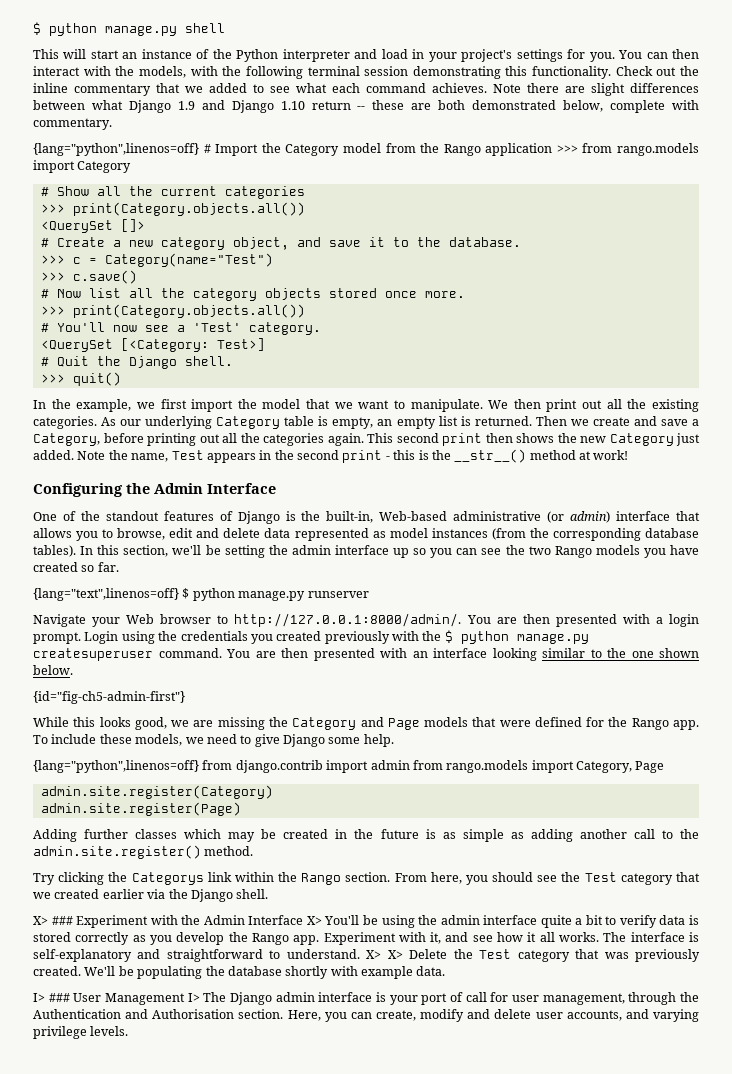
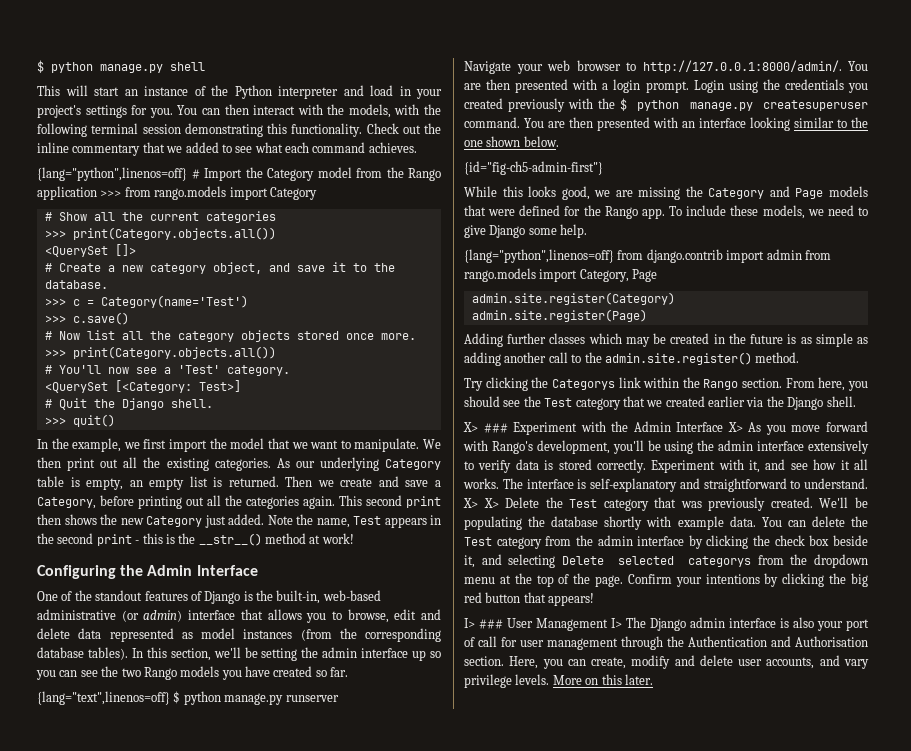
- Note there are slight differences between what Django 1.9 and Django 1.10 return -- these are both demonstrated below, complete with commentary.
- >>> c = Category(name="Test")
+ >>> c = Category(name='Test')
- One of the standout features of Django is the built-in, Web-based administrative (or admin) interface that allows you to browse, edit and delete data represented as model instances (from the corresponding database tables).
+ One of the standout features of Django is the built-in, web-based administrative (or admin) interface that allows you to browse, edit and delete data represented as model instances (from the corresponding database tables).
- Navigate your Web browser to http://127.0.0.1:8000/admin/. You are then presented with a login prompt.
+ Navigate your web browser to http://127.0.0.1:8000/admin/. You are then presented with a login prompt.
- X> ### Experiment with the Admin Interface X> You'll be using the admin interface quite a bit to verify data is stored correctly as you develop the Rango app.
+ X> ### Experiment with the Admin Interface X> As you move forward with Rango's development, you'll be using the admin interface extensively to verify data is stored correctly.
+ You can delete the Test category from the admin interface by clicking the check box beside it, and selecting Delete selected categorys from the dropdown menu at the top of the page. Confirm your intentions by clicking the big red button that appears!
- I> ### User Management I> The Django admin interface is your port of call for user management, through the Authentication and Authorisation section.
+ I> ### User Management I> The Django admin interface is also your port of call for user management through the Authentication and Authorisation section.
- Here, you can create, modify and delete user accounts, and varying privilege levels.
+ Here, you can create, modify and delete user accounts, and vary privilege levels.
+ More on this later.

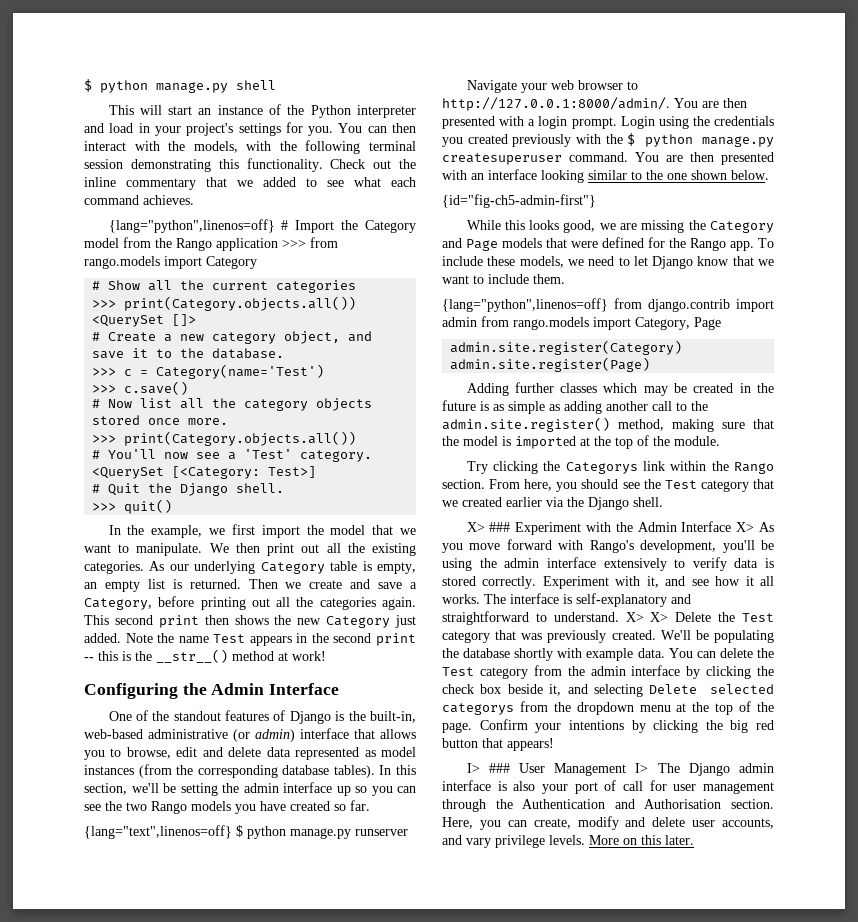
- Note the name, Test appears in the second print - this is the __str__() method at work!
+ Note the name Test appears in the second print -- this is the __str__() method at work!
- To include these models, we need to give Django some help.
+ To include these models, we need to let Django know that we want to include them.
- Adding further classes which may be created in the future is as simple as adding another call to the admin.site.register() method.
+ Adding further classes which may be created in the future is as simple as adding another call to the admin.site.register() method, making sure that the model is imported at the top of the module.

